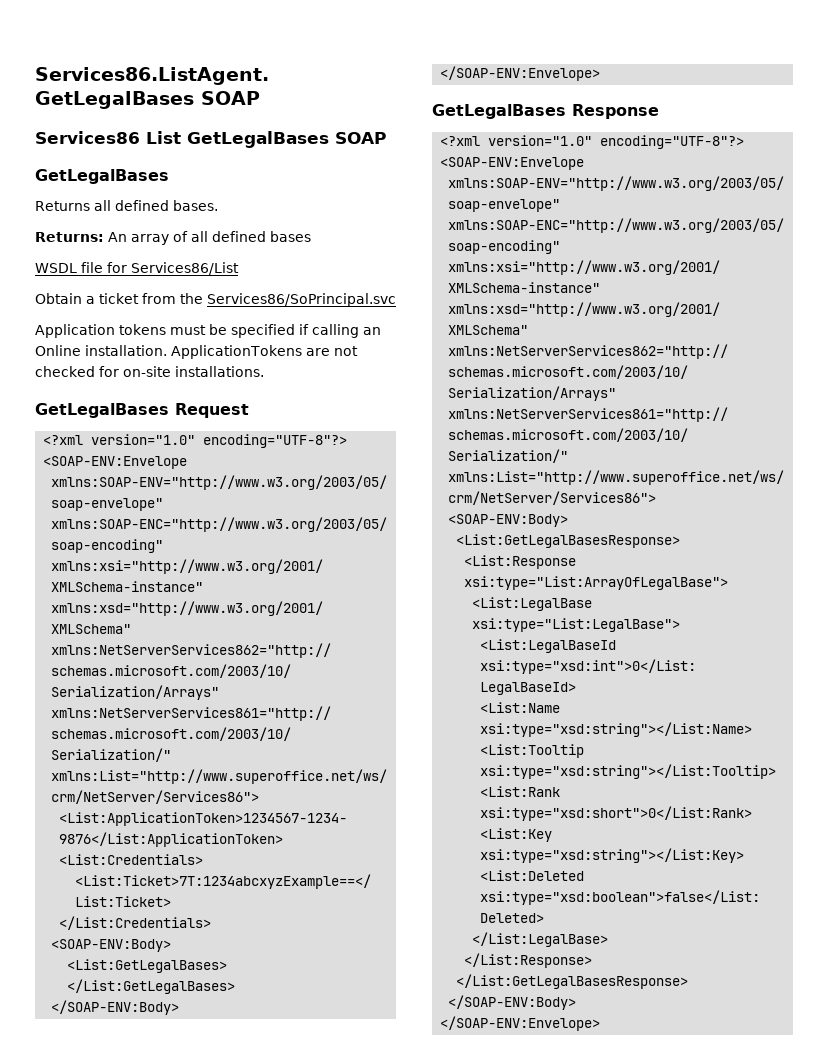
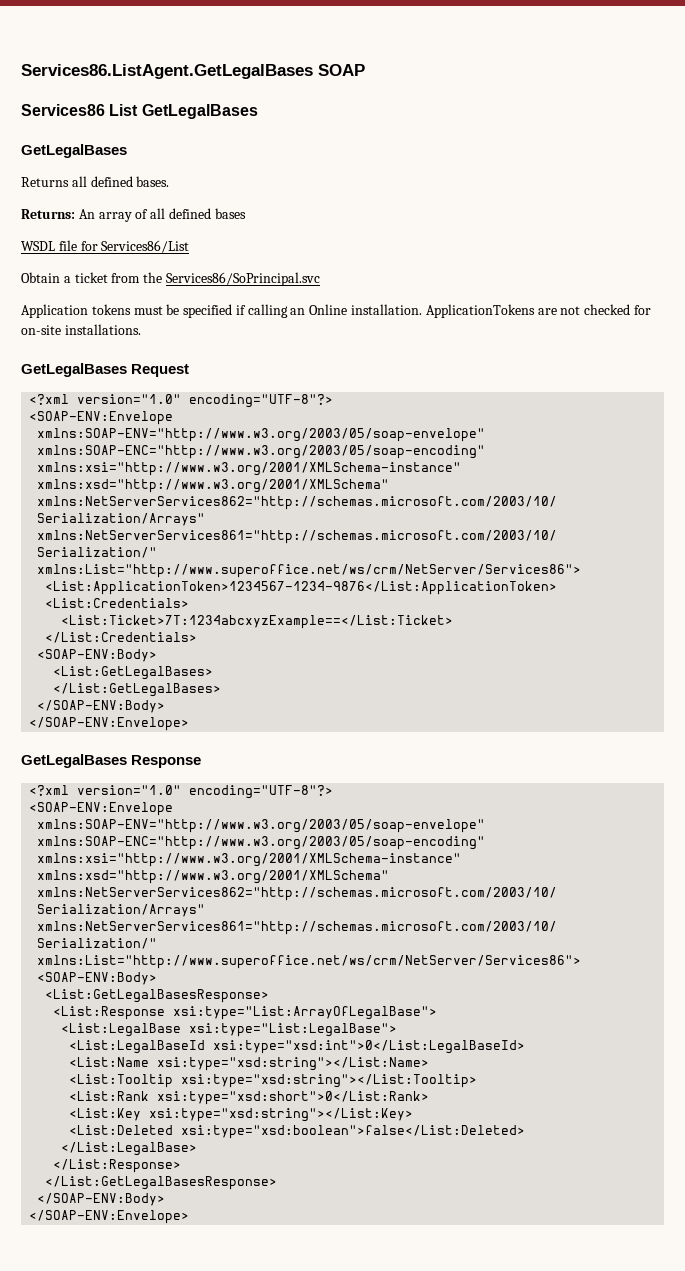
- Services86 List GetLegalBases SOAP
+ Services86 List GetLegalBases

